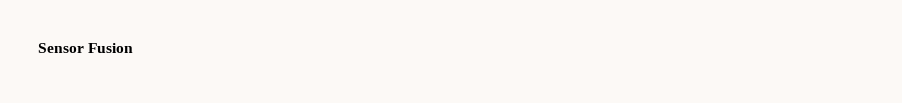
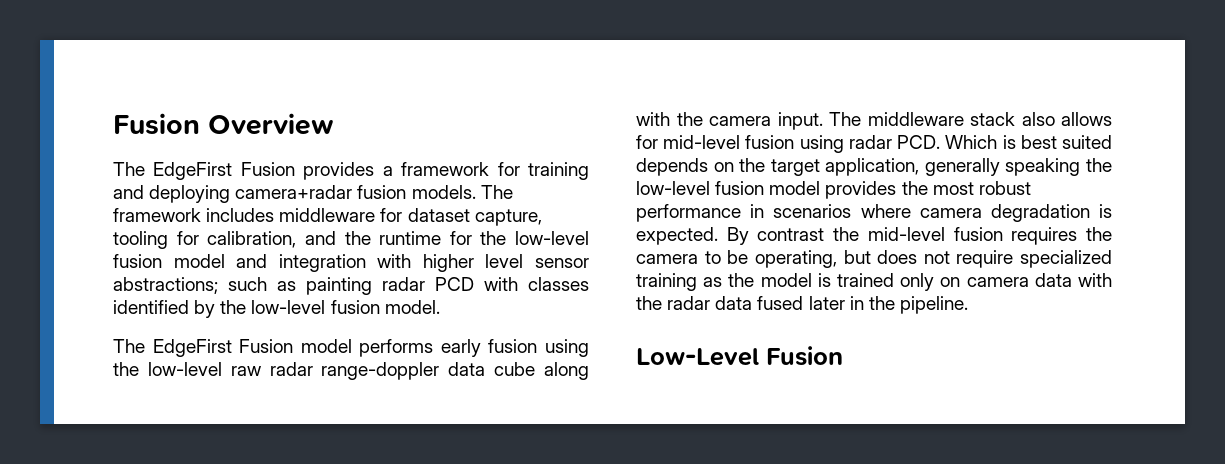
- Sensor Fusion
+ Fusion Overview
+ The EdgeFirst Fusion provides a framework for training and deploying camera+radar fusion models. The framework includes middleware for dataset capture, tooling for calibration, and the runtime for the low-level fusion model and integration with higher level sensor abstractions; such as painting radar PCD with classes identified by the low-level fusion model.
+ The EdgeFirst Fusion model performs early fusion using the low-level raw radar range-doppler data cube along with the camera input. The middleware stack also allows for mid-level fusion using radar PCD. Which is best suited depends on the target application, generally speaking the low-level fusion model provides the most robust performance in scenarios where camera degradation is expected. By contrast the mid-level fusion requires the camera to be operating, but does not require specialized training as the model is trained only on camera data with the radar data fused later in the pipeline.
+ Low-Level Fusion

